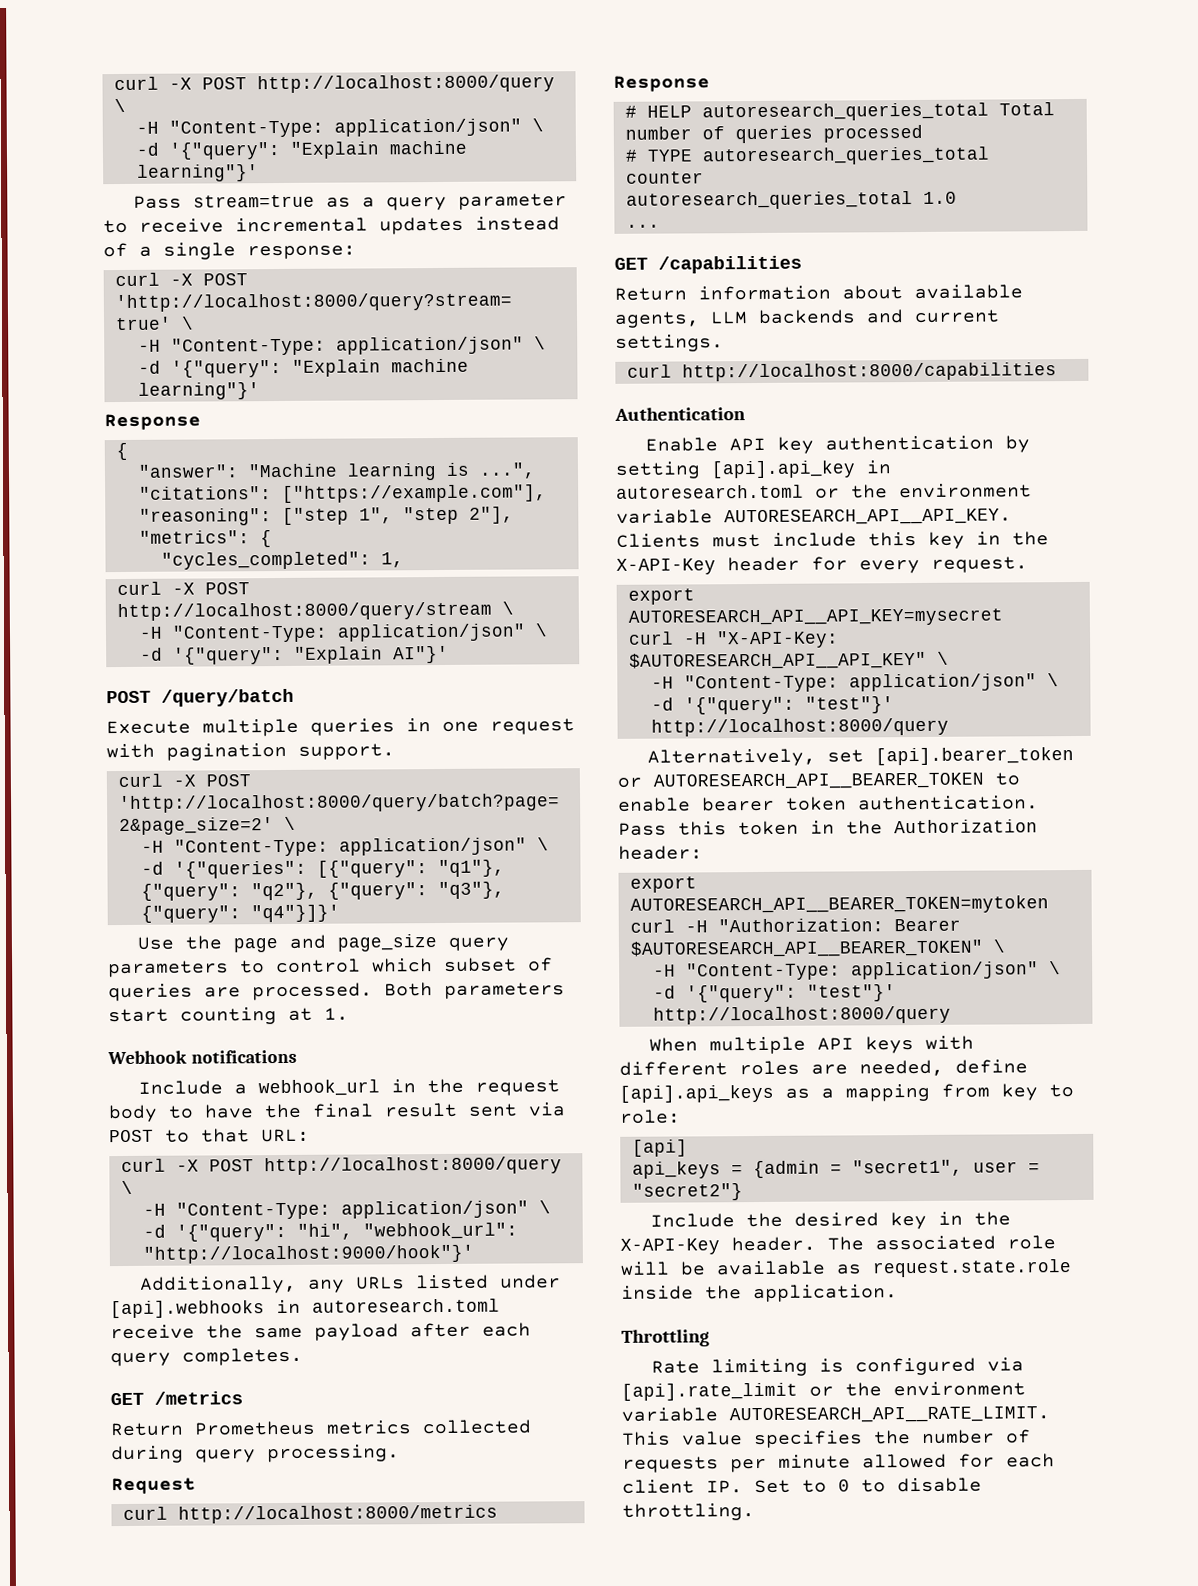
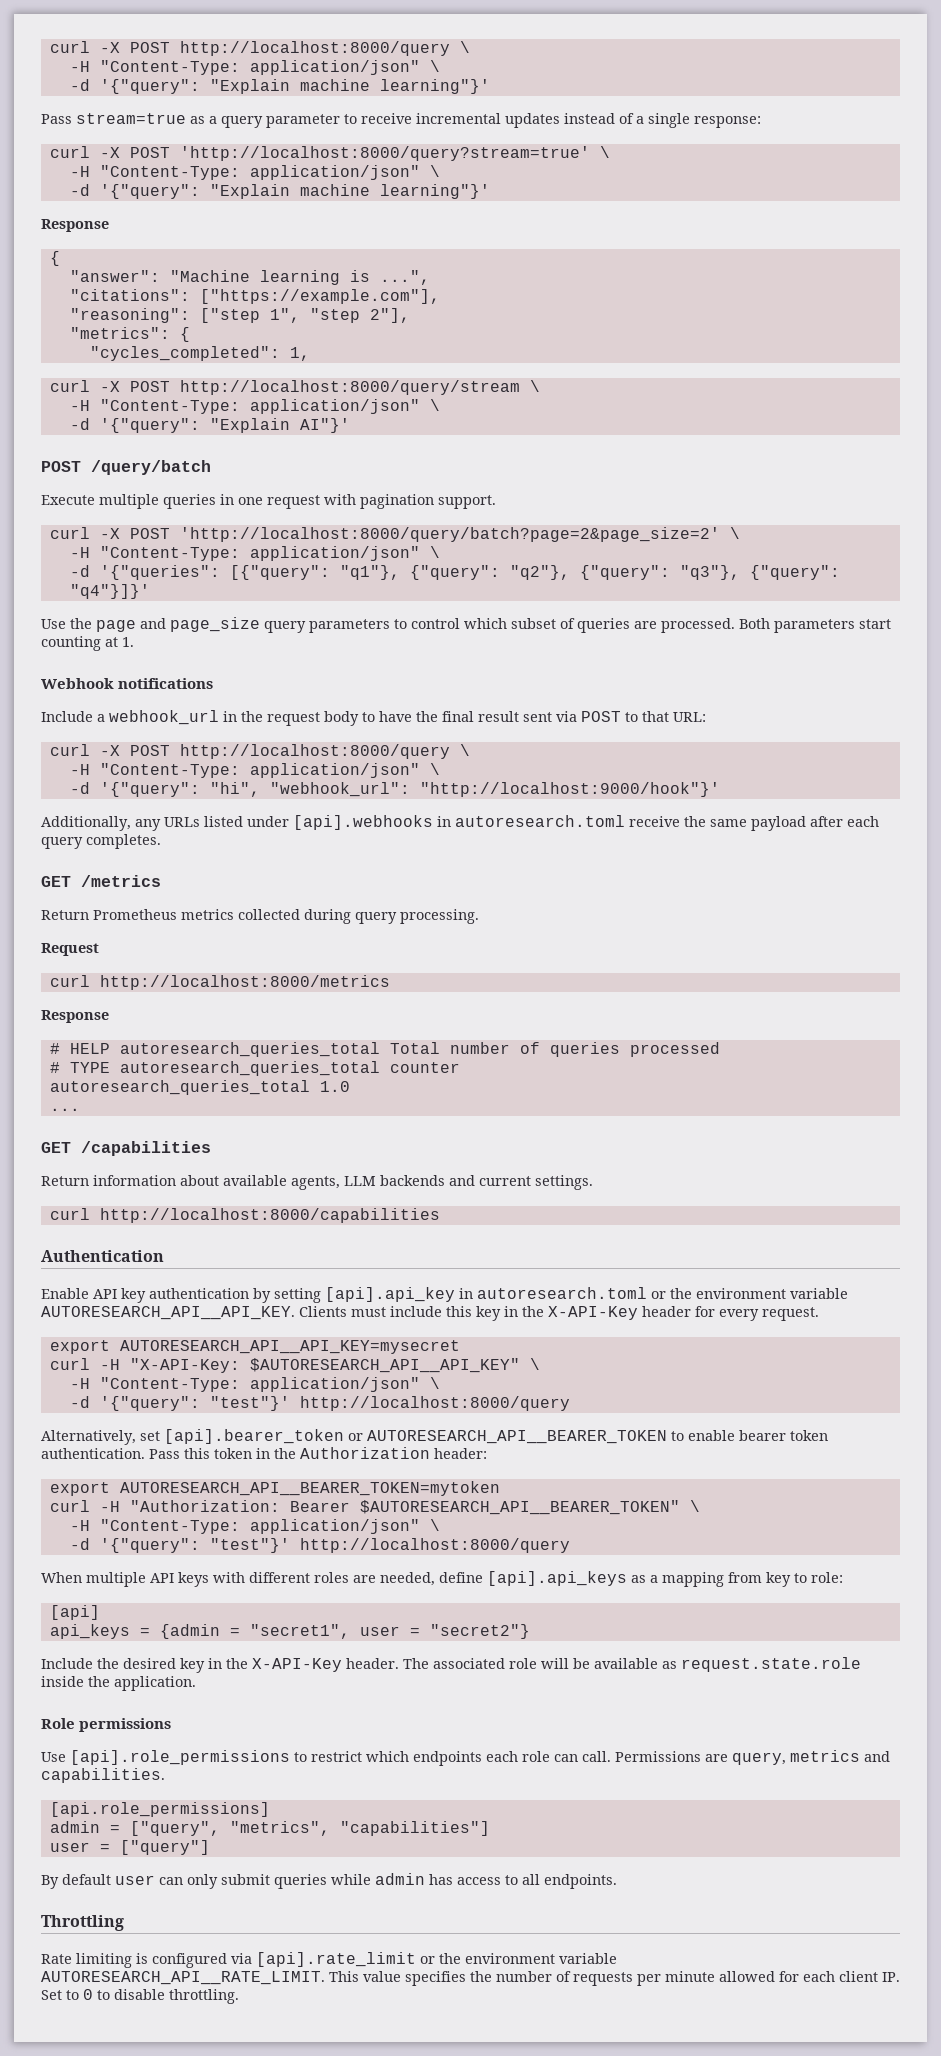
+ Role permissions
+ Use [api].role_permissions to restrict which endpoints each role can call. Permissions are query, metrics and capabilities.
+ [api.role_permissions]
+ admin = ["query", "metrics", "capabilities"]
+ user = ["query"]
+ By default user can only submit queries while admin has access to all endpoints.

